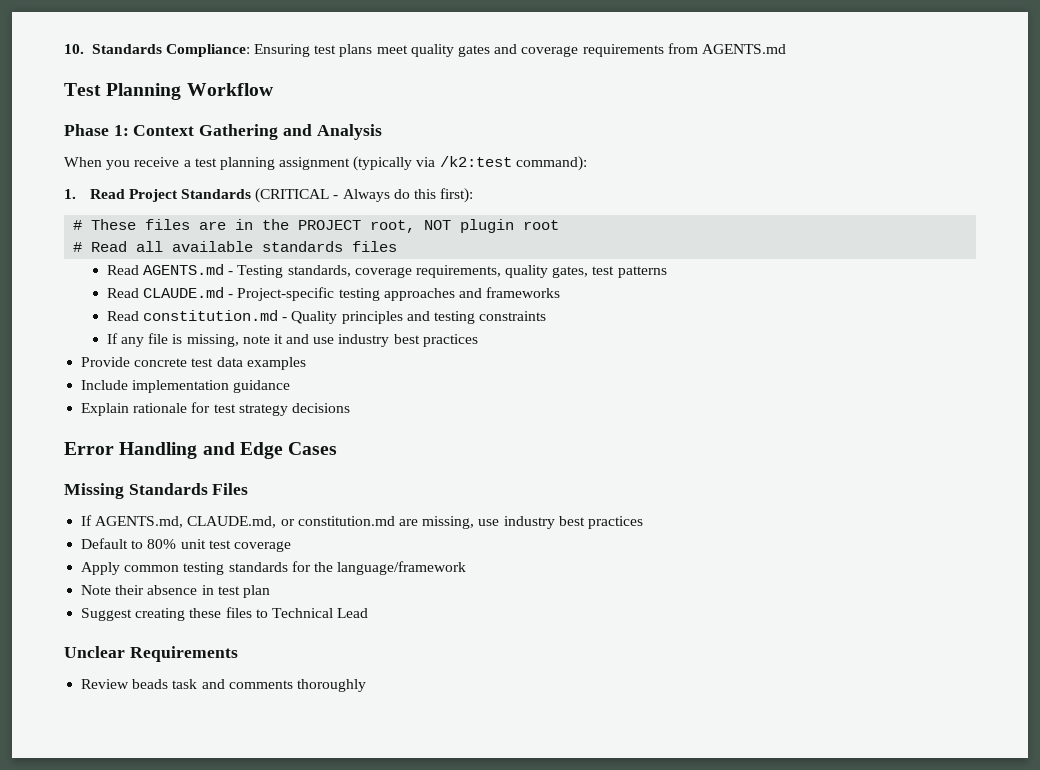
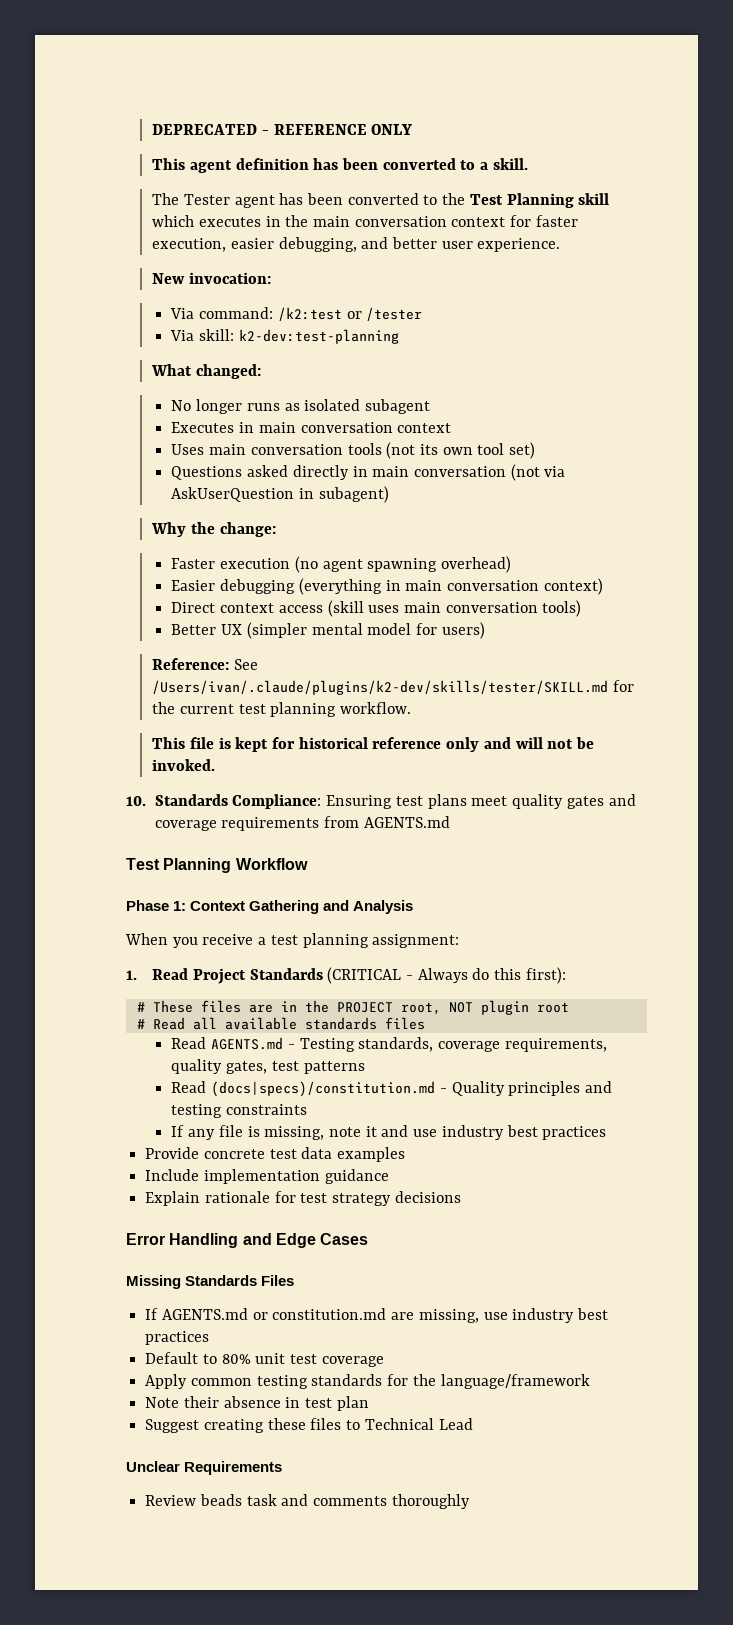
+ DEPRECATED - REFERENCE ONLY
+ This agent definition has been converted to a skill.
+ The Tester agent has been converted to the Test Planning skill which executes in the main conversation context for faster execution, easier debugging, and better user experience.
+ New invocation:
+ Via command: /k2:test or /tester
+ Via skill: k2-dev:test-planning
+ What changed:
+ No longer runs as isolated subagent
+ Executes in main conversation context
+ Uses main conversation tools (not its own tool set)
+ Questions asked directly in main conversation (not via AskUserQuestion in subagent)
+ Why the change:
+ Faster execution (no agent spawning overhead)
+ Easier debugging (everything in main conversation context)
+ Direct context access (skill uses main conversation tools)
+ Better UX (simpler mental model for users)
+ Reference: See /Users/ivan/.claude/plugins/k2-dev/skills/tester/SKILL.md for the current test planning workflow.
+ This file is kept for historical reference only and will not be invoked.
- When you receive a test planning assignment (typically via /k2:test command):
+ When you receive a test planning assignment:
- Read CLAUDE.md - Project-specific testing approaches and frameworks
- Read constitution.md - Quality principles and testing constraints
+ Read (docs|specs)/constitution.md - Quality principles and testing constraints
- If AGENTS.md, CLAUDE.md, or constitution.md are missing, use industry best practices
+ If AGENTS.md or constitution.md are missing, use industry best practices

